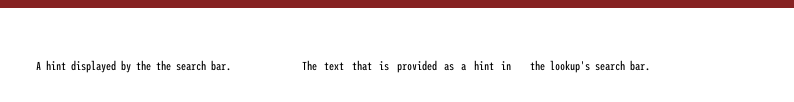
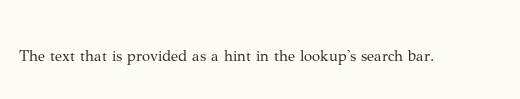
- A hint displayed by the the search bar.

